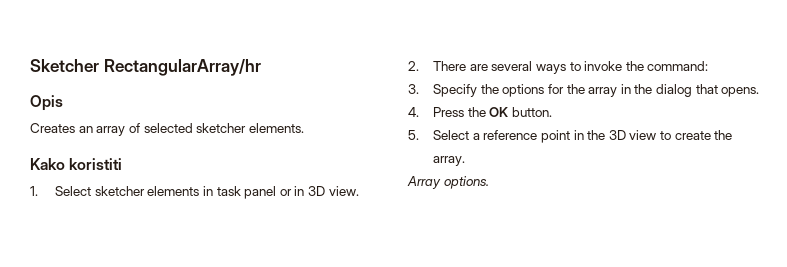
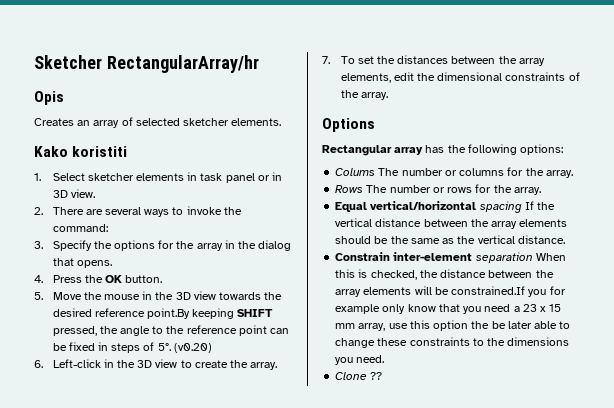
- 5. Select a reference point in the 3D view to create the array.
+ 5. Move the mouse in the 3D view towards the desired reference point.By keeping SHIFT pressed, the angle to the reference point can be fixed in steps of 5°. (v0.20)
+ 6. Left-click in the 3D view to create the array.
- Array options.
+ 7. To set the distances between the array elements, edit the dimensional constraints of the array.
+ Options
+ Rectangular array has the following options:
+ Colums The number or columns for the array.
+ Rows The number or rows for the array.
+ Equal vertical/horizontal spacing If the vertical distance between the array elements should be the same as the vertical distance.
+ Constrain inter-element separation When this is checked, the distance between the array elements will be constrained.If you for example only know that you need a 23 x 15 mm array, use this option the be later able to change these constraints to the dimensions you need.
+ Clone ??

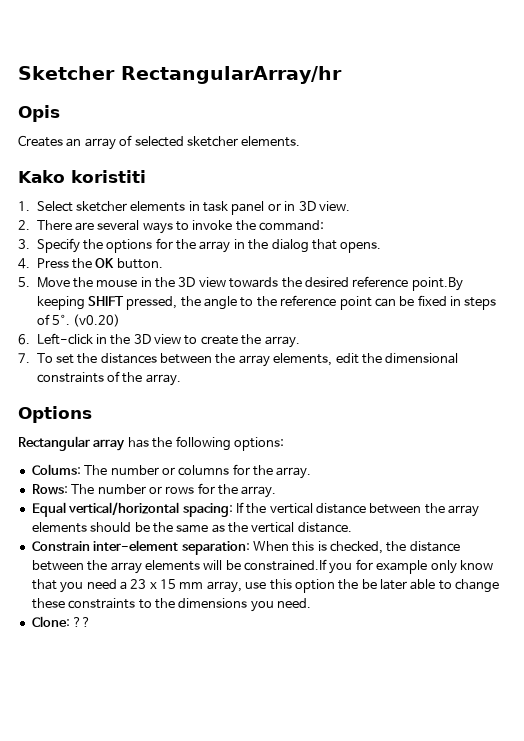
- Colums The number or columns for the array.
+ Colums: The number or columns for the array.
- Rows The number or rows for the array.
+ Rows: The number or rows for the array.
- Equal vertical/horizontal spacing If the vertical distance between the array elements should be the same as the vertical distance.
+ Equal vertical/horizontal spacing: If the vertical distance between the array elements should be the same as the vertical distance.
- Constrain inter-element separation When this is checked, the distance between the array elements will be constrained.If you for example only know that you need a 23 x 15 mm array, use this option the be later able to change these constraints to the dimensions you need.
+ Constrain inter-element separation: When this is checked, the distance between the array elements will be constrained.If you for example only know that you need a 23 x 15 mm array, use this option the be later able to change these constraints to the dimensions you need.
- Clone ??
+ Clone: ??

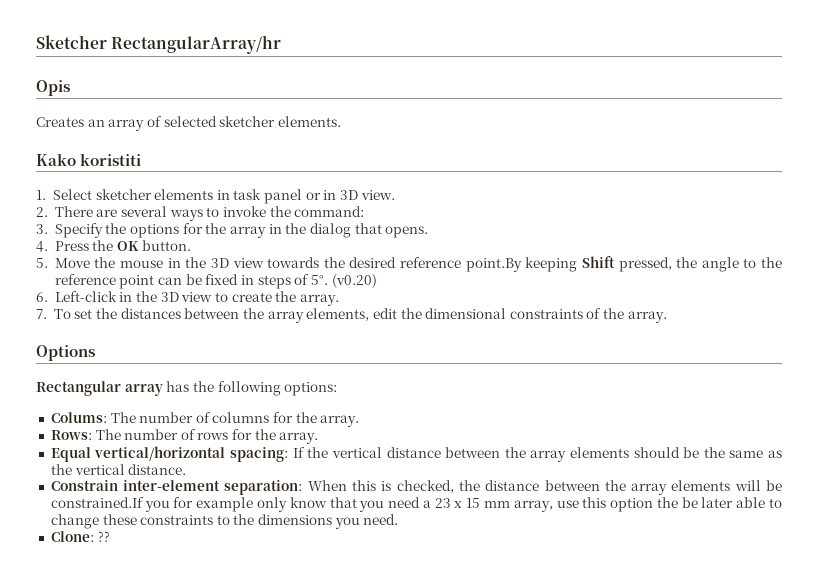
- 5. Move the mouse in the 3D view towards the desired reference point.By keeping SHIFT pressed, the angle to the reference point can be fixed in steps of 5°.
+ 5. Move the mouse in the 3D view towards the desired reference point.By keeping Shift pressed, the angle to the reference point can be fixed in steps of 5°.
- Colums: The number or columns for the array.
+ Colums: The number of columns for the array.
- Rows: The number or rows for the array.
+ Rows: The number of rows for the array.

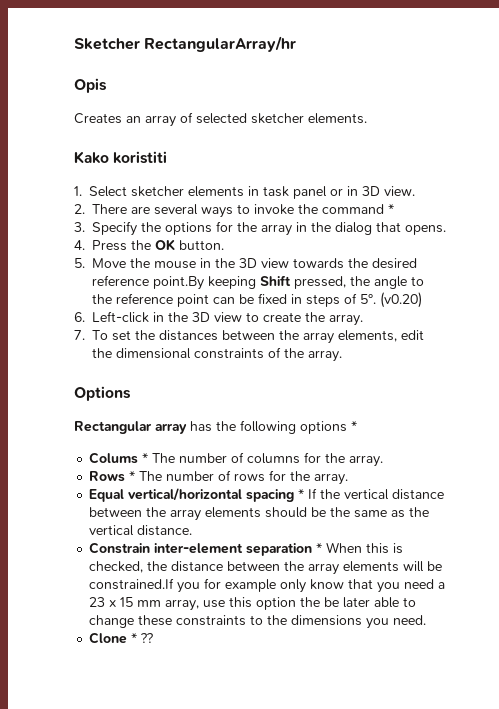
- 2. There are several ways to invoke the command:
+ 2. There are several ways to invoke the command *
- Rectangular array has the following options:
- Colums: The number of columns for the array.
+ Rectangular array has the following options *
+ Colums * The number of columns for the array.
- Rows: The number of rows for the array.
+ Rows * The number of rows for the array.
- Equal vertical/horizontal spacing: If the vertical distance between the array elements should be the same as the vertical distance.
+ Equal vertical/horizontal spacing * If the vertical distance between the array elements should be the same as the vertical distance.
- Constrain inter-element separation: When this is checked, the distance between the array elements will be constrained.If you for example only know that you need a 23 x 15 mm array, use this option the be later able to change these constraints to the dimensions you need.
+ Constrain inter-element separation * When this is checked, the distance between the array elements will be constrained.If you for example only know that you need a 23 x 15 mm array, use this option the be later able to change these constraints to the dimensions you need.
- Clone: ??
+ Clone * ??

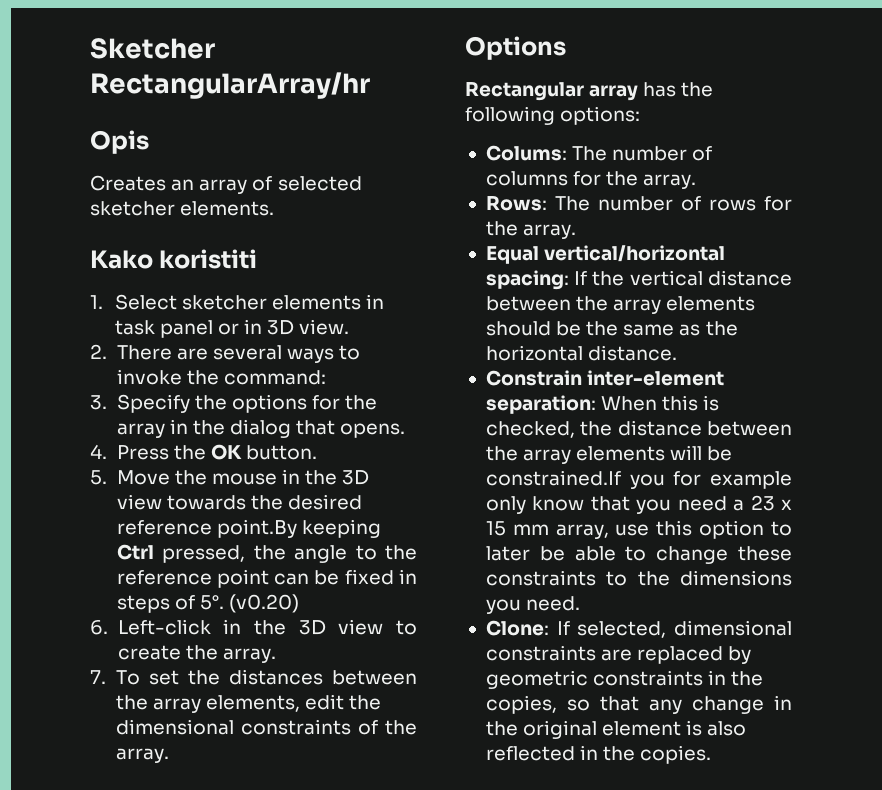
- 2. There are several ways to invoke the command *
+ 2. There are several ways to invoke the command:
- 5. Move the mouse in the 3D view towards the desired reference point.By keeping Shift pressed, the angle to the reference point can be fixed in steps of 5°.
+ 5. Move the mouse in the 3D view towards the desired reference point.By keeping Ctrl pressed, the angle to the reference point can be fixed in steps of 5°.
- Rectangular array has the following options *
- Colums * The number of columns for the array.
+ Rectangular array has the following options:
+ Colums: The number of columns for the array.
- Rows * The number of rows for the array.
+ Rows: The number of rows for the array.
- Equal vertical/horizontal spacing * If the vertical distance between the array elements should be the same as the vertical distance.
+ Equal vertical/horizontal spacing: If the vertical distance between the array elements should be the same as the horizontal distance.
- Constrain inter-element separation * When this is checked, the distance between the array elements will be constrained.If you for example only know that you need a 23 x 15 mm array, use this option the be later able to change these constraints to the dimensions you need.
+ Constrain inter-element separation: When this is checked, the distance between the array elements will be constrained.If you for example only know that you need a 23 x 15 mm array, use this option to later be able to change these constraints to the dimensions you need.
- Clone * ??
+ Clone: If selected, dimensional constraints are replaced by geometric constraints in the copies, so that any change in the original element is also reflected in the copies.

